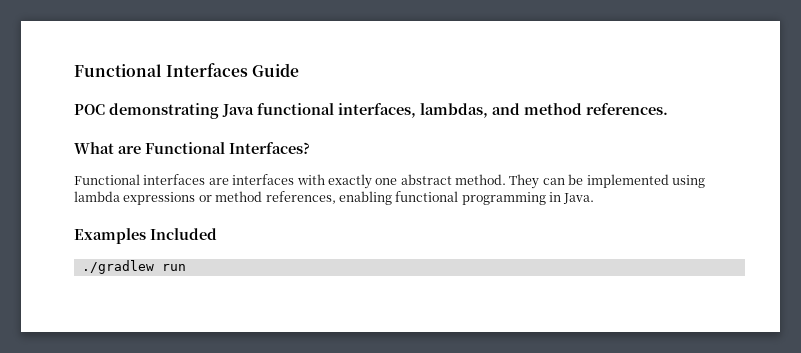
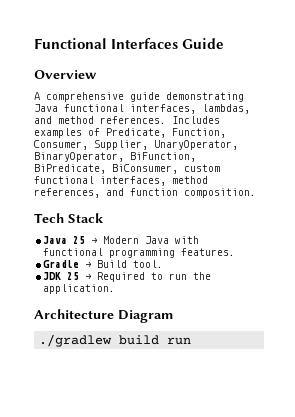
- POC demonstrating Java functional interfaces, lambdas, and method references.
- What are Functional Interfaces?
- Functional interfaces are interfaces with exactly one abstract method. They can be implemented using lambda expressions or method references, enabling functional programming in Java.
- Examples Included
+ Overview
+ A comprehensive guide demonstrating Java functional interfaces, lambdas, and method references. Includes examples of Predicate, Function, Consumer, Supplier, UnaryOperator, BinaryOperator, BiFunction, BiPredicate, BiConsumer, custom functional interfaces, method references, and function composition.
+ Tech Stack
+ Java 25 → Modern Java with functional programming features.
+ Gradle → Build tool.
+ JDK 25 → Required to run the application.
+ Architecture Diagram
- ./gradlew run
+ ./gradlew build run

